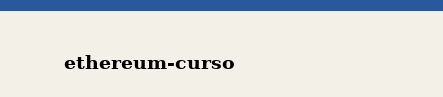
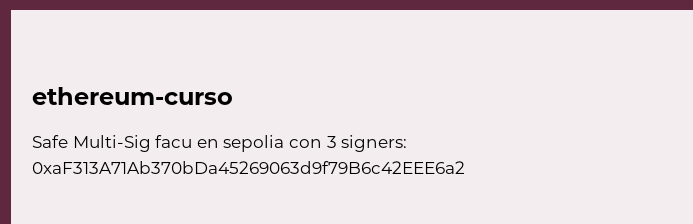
+ Safe Multi-Sig facu en sepolia con 3 signers: 0xaF313A71Ab370bDa45269063d9f79B6c42EEE6a2

